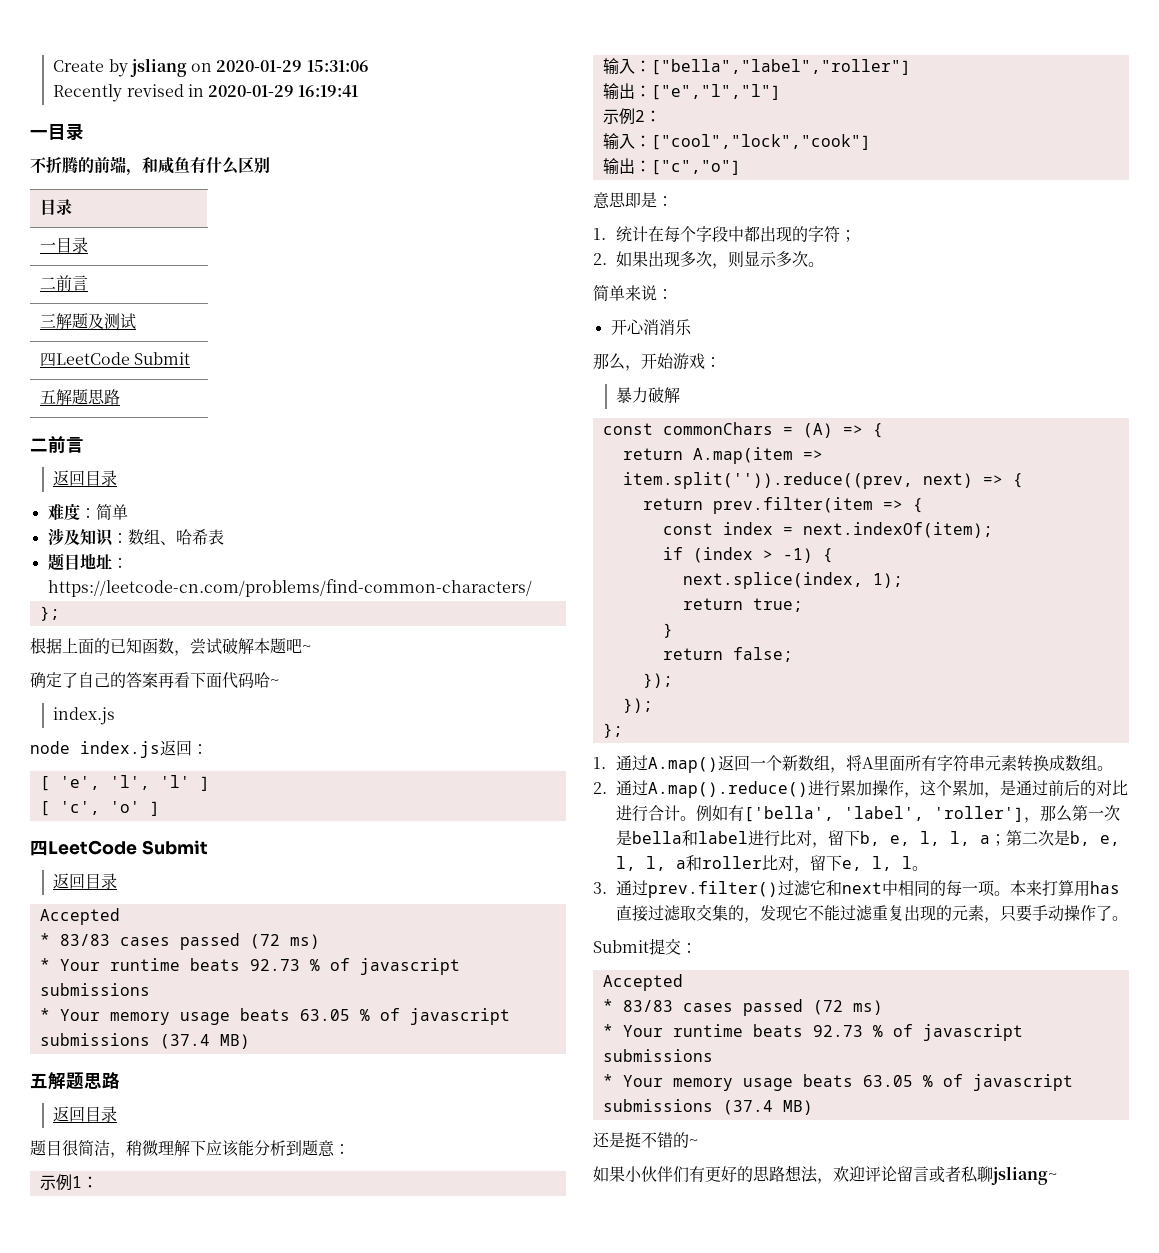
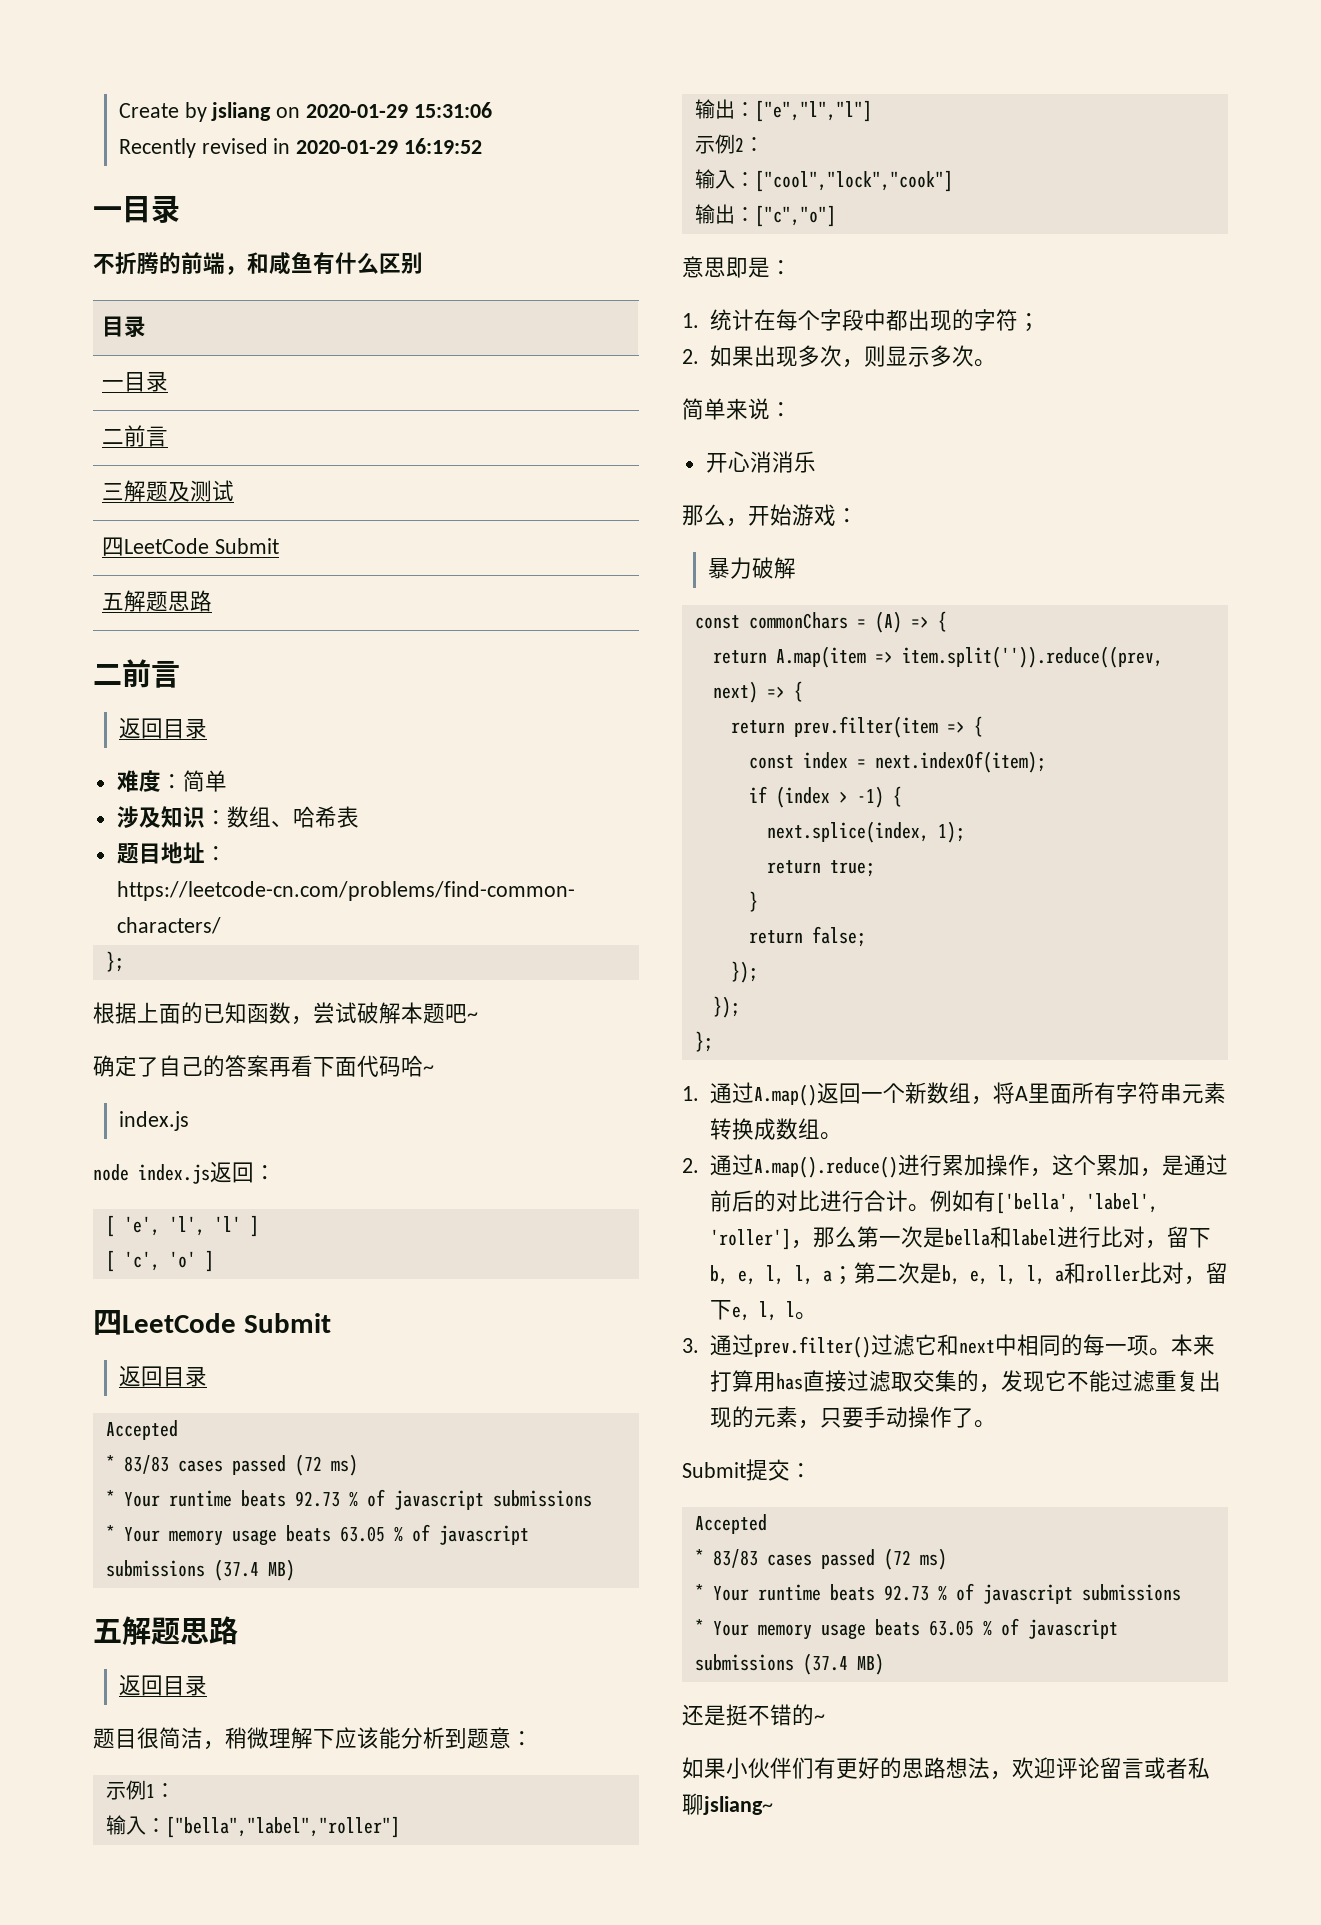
- Recently revised in 2020-01-29 16:19:41
+ Recently revised in 2020-01-29 16:19:52

